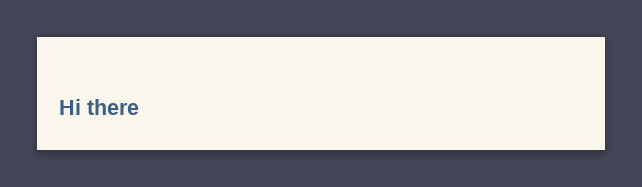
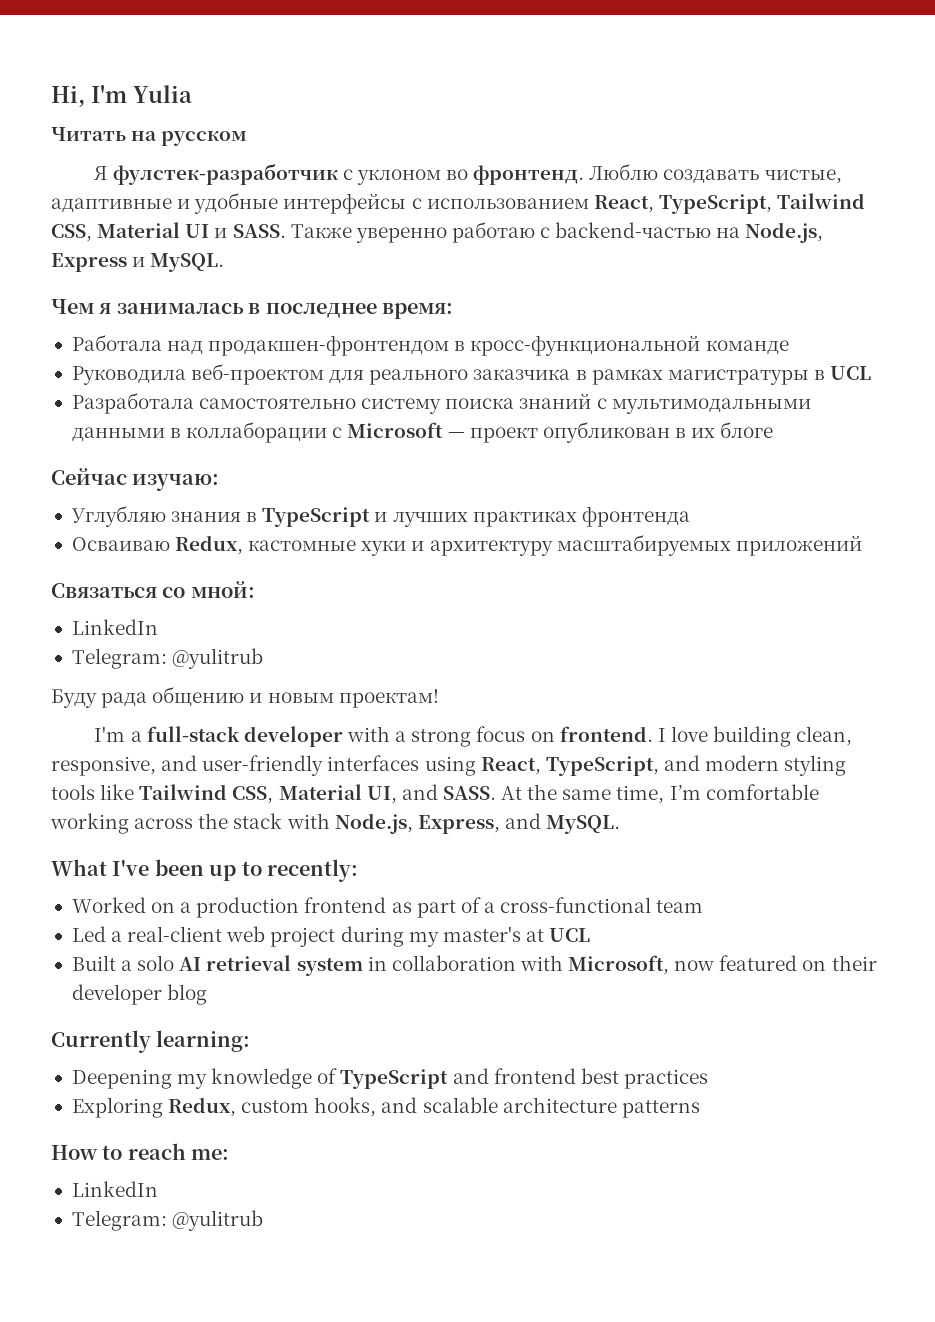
- Hi there
+ Hi, I'm Yulia
+ Читать на русском
+ Я фулстек-разработчик с уклоном во фронтенд. Люблю создавать чистые, адаптивные и удобные интерфейсы с использованием React, TypeScript, Tailwind CSS, Material UI и SASS. Также уверенно работаю с backend-частью на Node.js, Express и MySQL.
+ Чем я занималась в последнее время:
+ Работала над продакшен-фронтендом в кросс-функциональной команде
+ Руководила веб-проектом для реального заказчика в рамках магистратуры в UCL
+ Разработала самостоятельно систему поиска знаний с мультимодальными данными в коллаборации с Microsoft — проект опубликован в их блоге
+ Сейчас изучаю:
+ Углубляю знания в TypeScript и лучших практиках фронтенда
+ Осваиваю Redux, кастомные хуки и архитектуру масштабируемых приложений
+ Связаться со мной:
+ LinkedIn
+ Telegram: @yulitrub
+ Буду рада общению и новым проектам!
+ I'm a full-stack developer with a strong focus on frontend. I love building clean, responsive, and user-friendly interfaces using React, TypeScript, and modern styling tools like Tailwind CSS, Material UI, and SASS. At the same time, I’m comfortable working across the stack with Node.js, Express, and MySQL.
+ What I've been up to recently:
+ Worked on a production frontend as part of a cross-functional team
+ Led a real-client web project during my master's at UCL
+ Built a solo AI retrieval system in collaboration with Microsoft, now featured on their developer blog
+ Currently learning:
+ Deepening my knowledge of TypeScript and frontend best practices
+ Exploring Redux, custom hooks, and scalable architecture patterns
+ How to reach me:
+ LinkedIn
+ Telegram: @yulitrub

